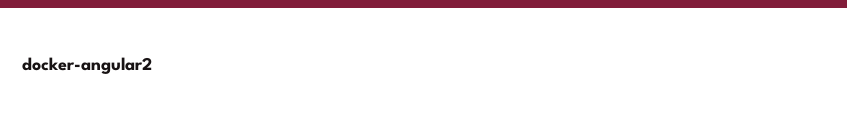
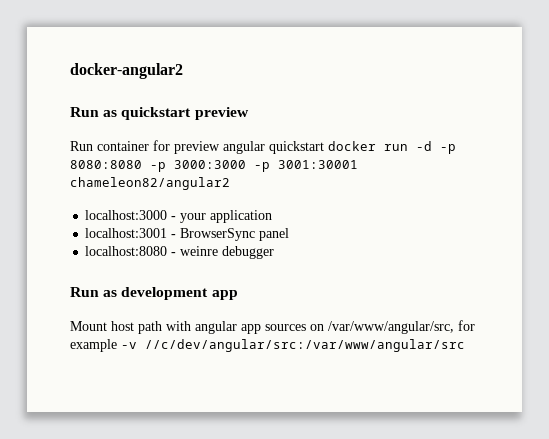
+ Run as quickstart preview
+ Run container for preview angular quickstart docker run -d -p 8080:8080 -p 3000:3000 -p 3001:30001 chameleon82/angular2
+ localhost:3000 - your application
+ localhost:3001 - BrowserSync panel
+ localhost:8080 - weinre debugger
+ Run as development app
+ Mount host path with angular app sources on /var/www/angular/src, for example -v //c/dev/angular/src:/var/www/angular/src

